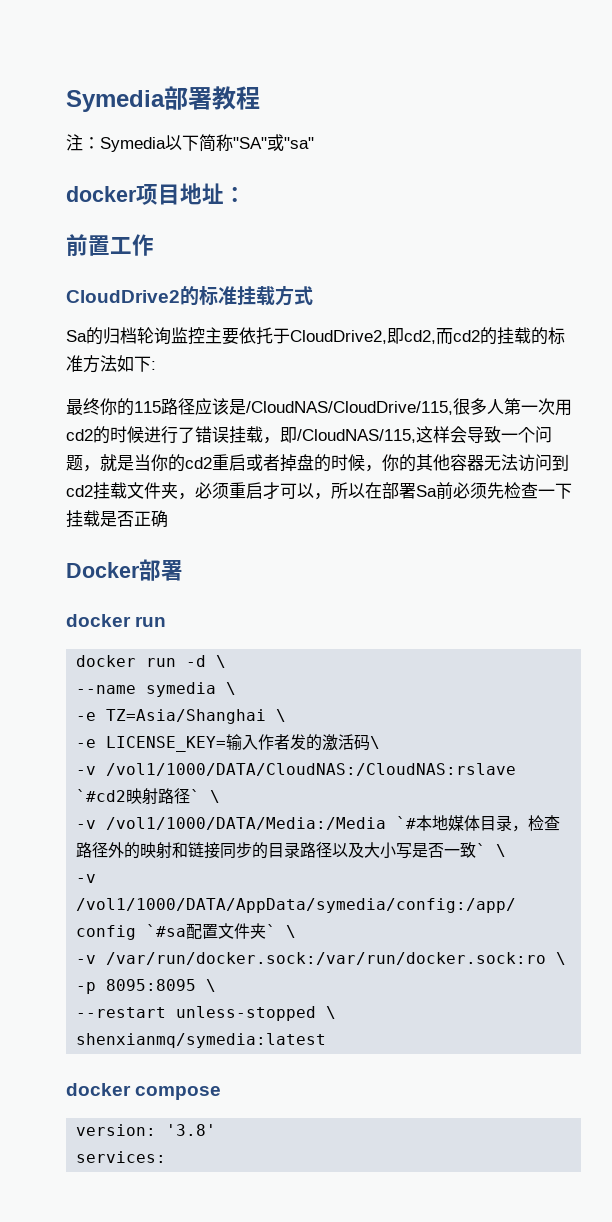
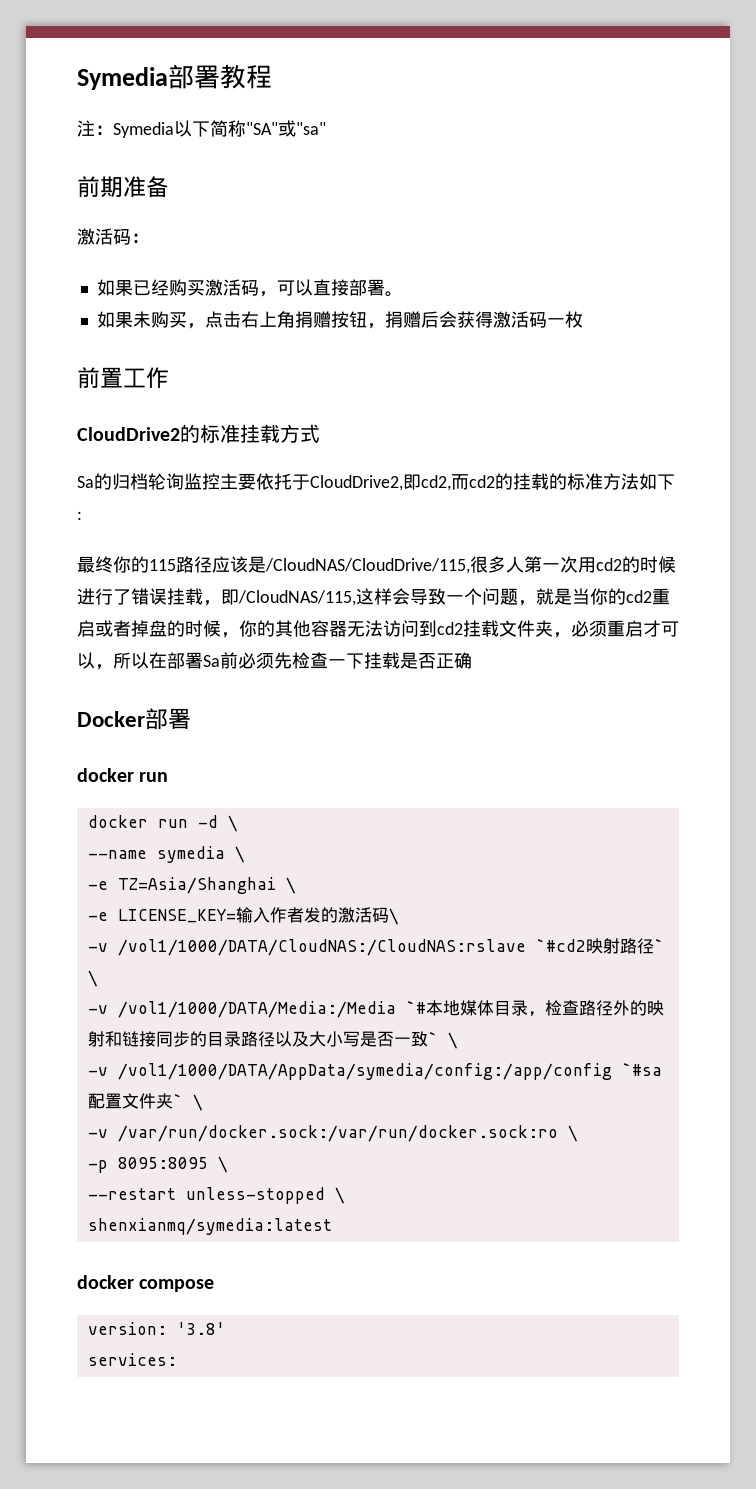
- docker项目地址：
+ 前期准备
+ 激活码：
+ 如果已经购买激活码，可以直接部署。
+ 如果未购买，点击右上角捐赠按钮，捐赠后会获得激活码一枚

